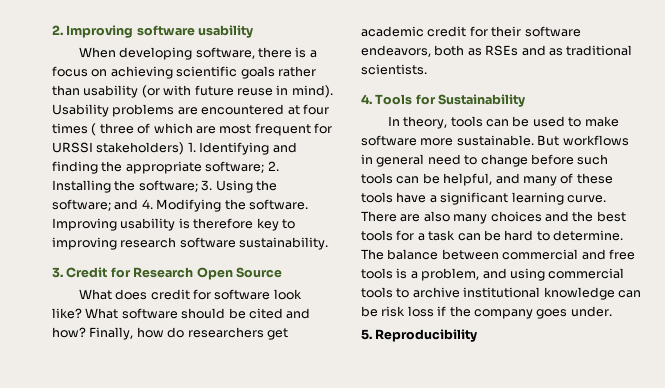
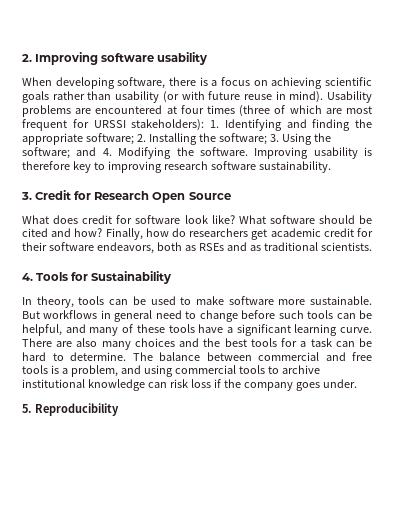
- Usability problems are encountered at four times ( three of which are most frequent for URSSI stakeholders) 1. Identifying and finding the appropriate software; 2. Installing the software; 3. Using the software; and 4. Modifying the software.
+ Usability problems are encountered at four times (three of which are most frequent for URSSI stakeholders): 1. Identifying and finding the appropriate software; 2. Installing the software; 3. Using the software; and 4. Modifying the software.
- The balance between commercial and free tools is a problem, and using commercial tools to archive institutional knowledge can be risk loss if the company goes under.
+ The balance between commercial and free tools is a problem, and using commercial tools to archive institutional knowledge can risk loss if the company goes under.

